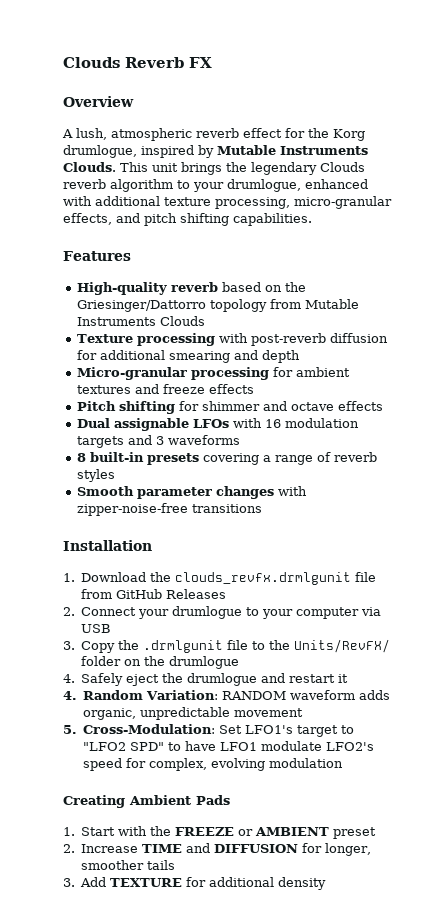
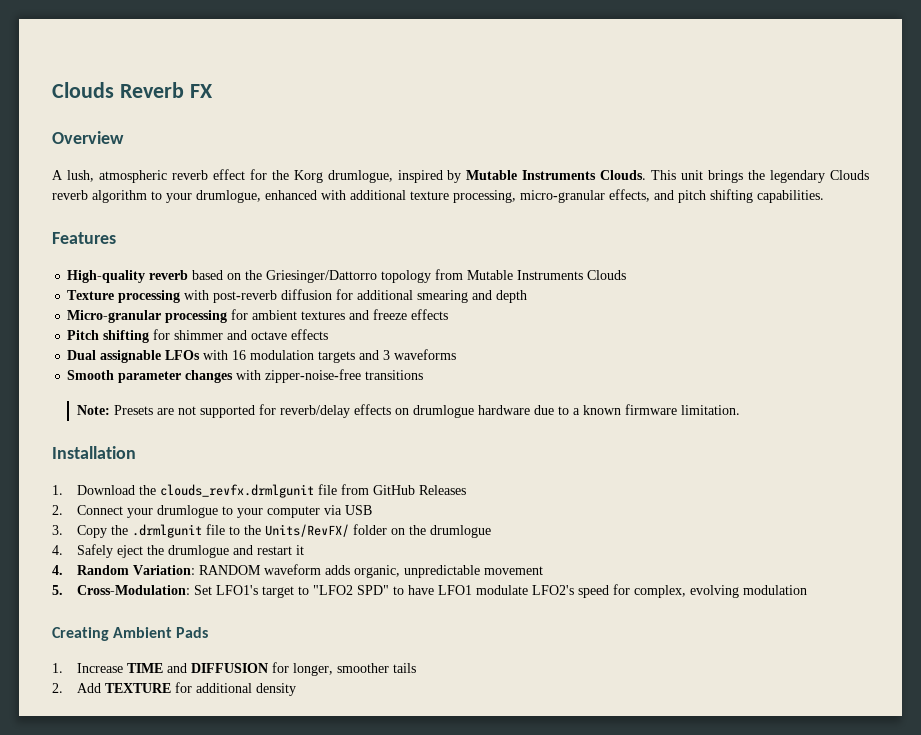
- 8 built-in presets covering a range of reverb styles
+ Note: Presets are not supported for reverb/delay effects on drumlogue hardware due to a known firmware limitation.
- 1. Start with the FREEZE or AMBIENT preset
- 2. Increase TIME and DIFFUSION for longer, smoother tails
+ 1. Increase TIME and DIFFUSION for longer, smoother tails
- 3. Add TEXTURE for additional density
+ 2. Add TEXTURE for additional density

